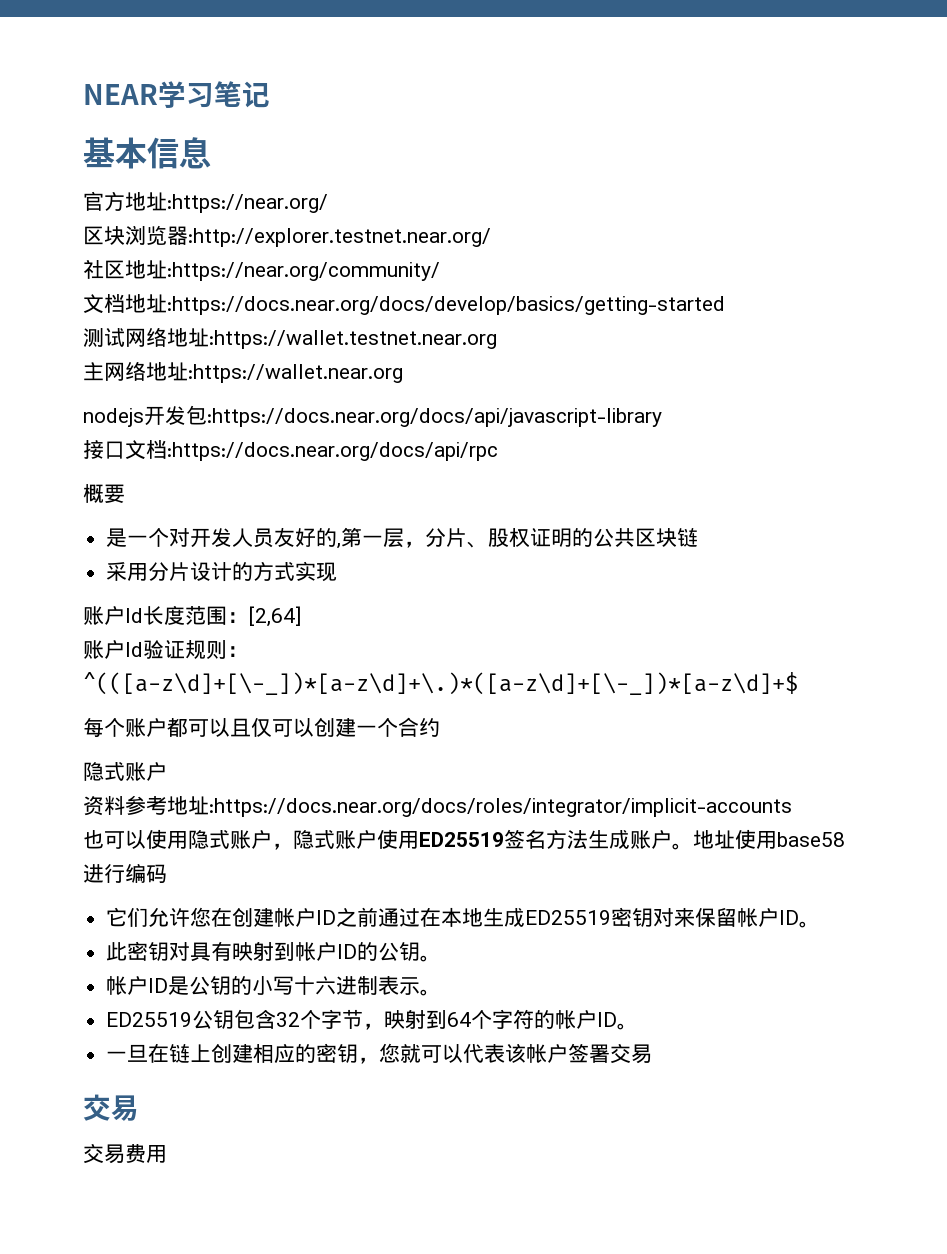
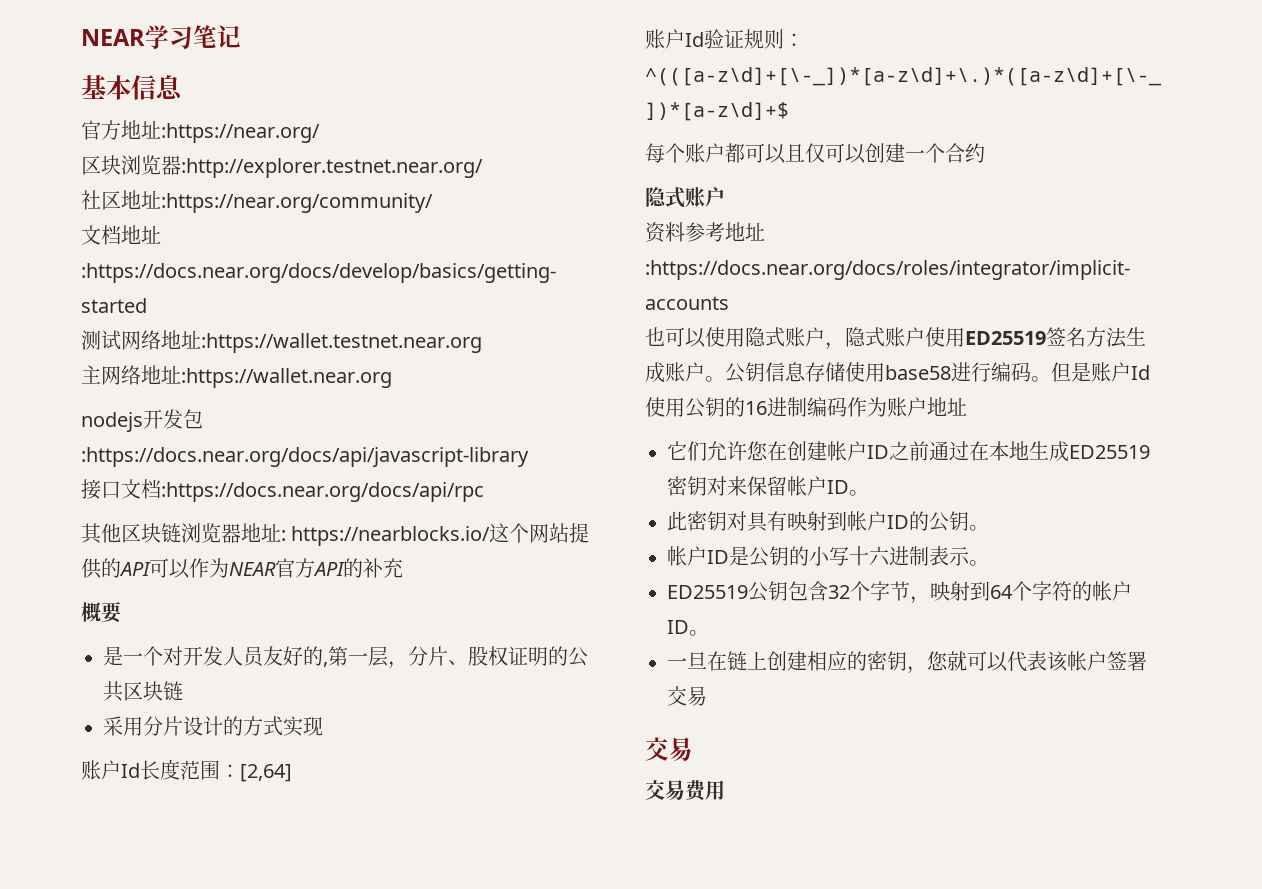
+ 其他区块链浏览器地址: https://nearblocks.io/这个网站提供的API可以作为NEAR官方API的补充
- 地址使用base58进行编码
+ 公钥信息存储使用base58进行编码。但是账户Id使用公钥的16进制编码作为账户地址

